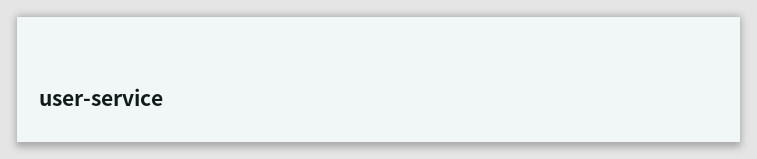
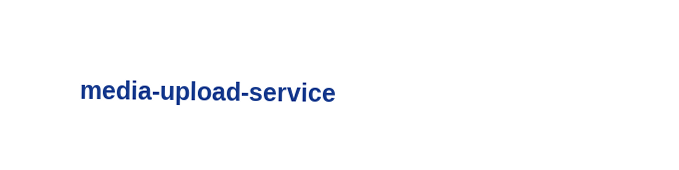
- user-service
+ media-upload-service

